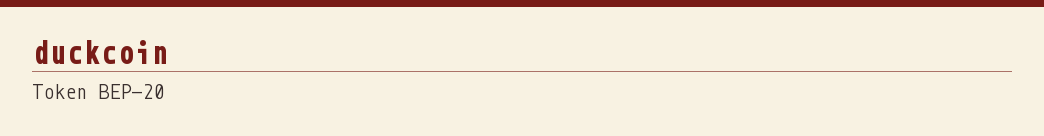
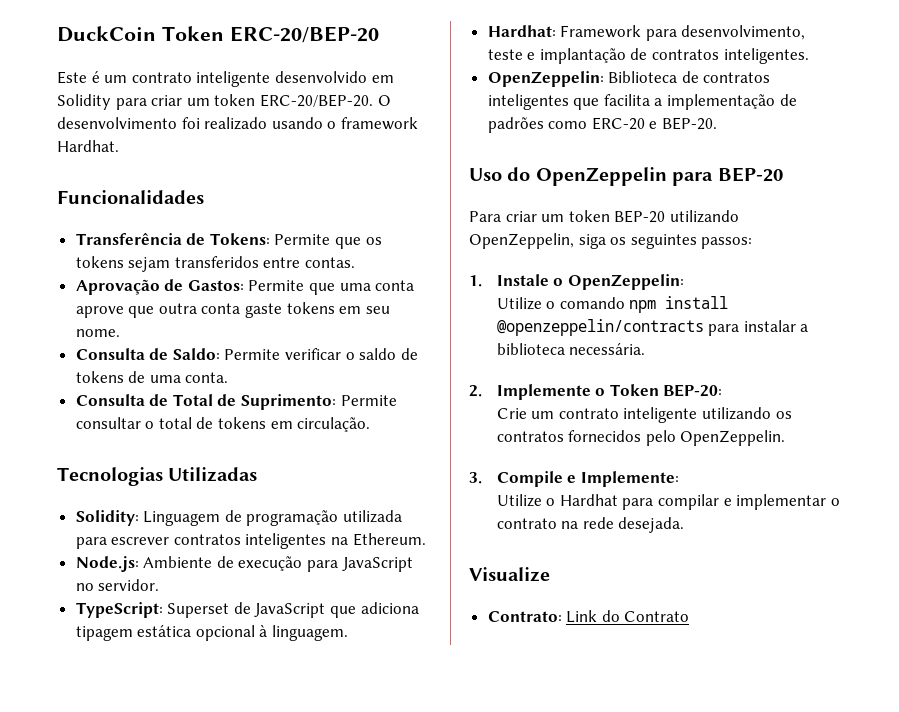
- duckcoin
- Token BEP-20
+ DuckCoin Token ERC-20/BEP-20
+ Este é um contrato inteligente desenvolvido em Solidity para criar um token ERC-20/BEP-20. O desenvolvimento foi realizado usando o framework Hardhat.
+ Funcionalidades
+ Transferência de Tokens: Permite que os tokens sejam transferidos entre contas.
+ Aprovação de Gastos: Permite que uma conta aprove que outra conta gaste tokens em seu nome.
+ Consulta de Saldo: Permite verificar o saldo de tokens de uma conta.
+ Consulta de Total de Suprimento: Permite consultar o total de tokens em circulação.
+ Tecnologias Utilizadas
+ Solidity: Linguagem de programação utilizada para escrever contratos inteligentes na Ethereum.
+ Node.js: Ambiente de execução para JavaScript no servidor.
+ TypeScript: Superset de JavaScript que adiciona tipagem estática opcional à linguagem.
+ Hardhat: Framework para desenvolvimento, teste e implantação de contratos inteligentes.
+ OpenZeppelin: Biblioteca de contratos inteligentes que facilita a implementação de padrões como ERC-20 e BEP-20.
+ Uso do OpenZeppelin para BEP-20
+ Para criar um token BEP-20 utilizando OpenZeppelin, siga os seguintes passos:
+ 1. Instale o OpenZeppelin:
+ Utilize o comando npm install @openzeppelin/contracts para instalar a biblioteca necessária.
+ 2. Implemente o Token BEP-20:
+ Crie um contrato inteligente utilizando os contratos fornecidos pelo OpenZeppelin.
+ 3. Compile e Implemente:
+ Utilize o Hardhat para compilar e implementar o contrato na rede desejada.
+ Visualize
+ Contrato: Link do Contrato

